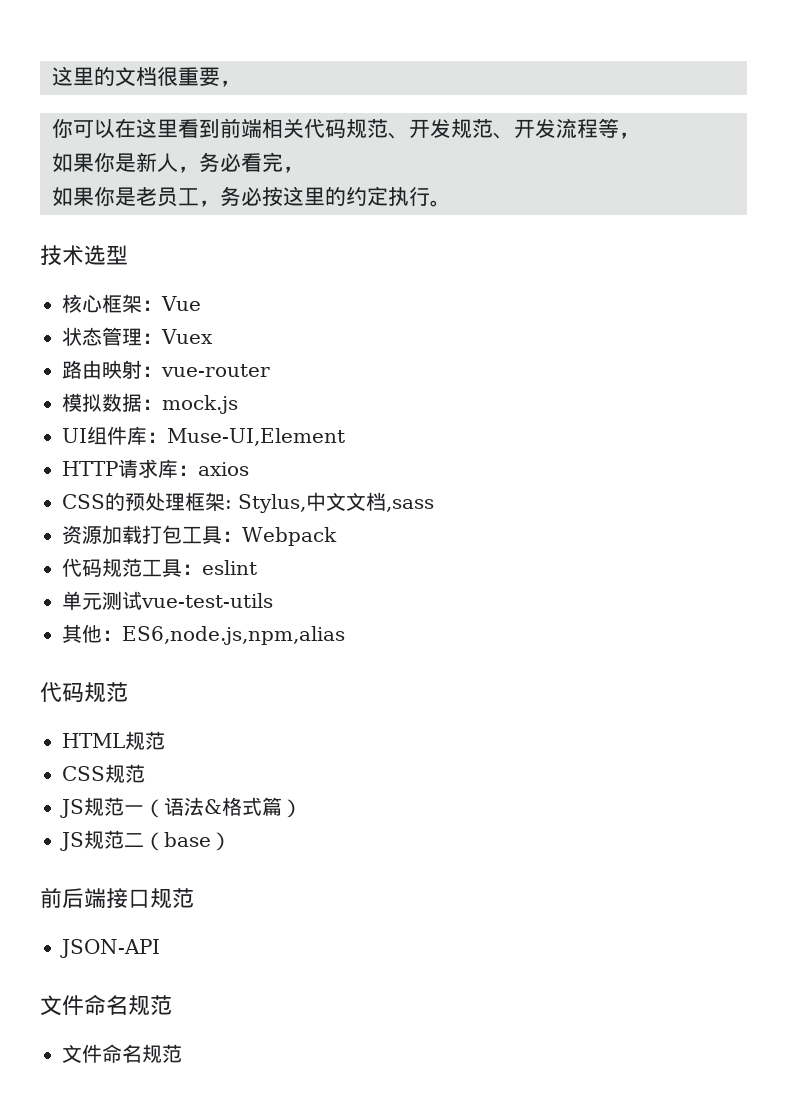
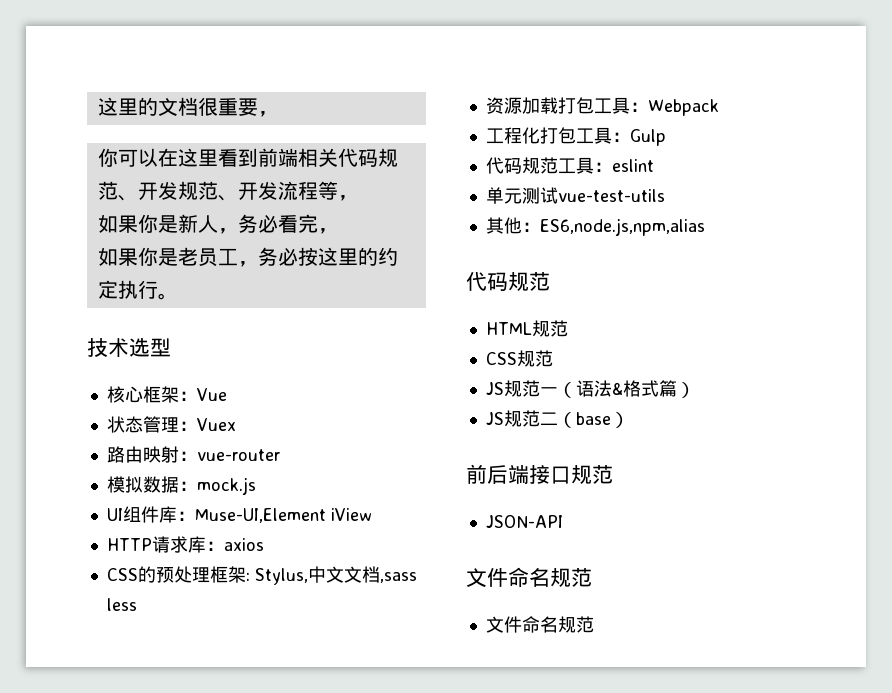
- UI组件库：Muse-UI,Element
+ UI组件库：Muse-UI,Element iView
- CSS的预处理框架: Stylus,中文文档,sass
+ CSS的预处理框架: Stylus,中文文档,sass less
+ 工程化打包工具：Gulp

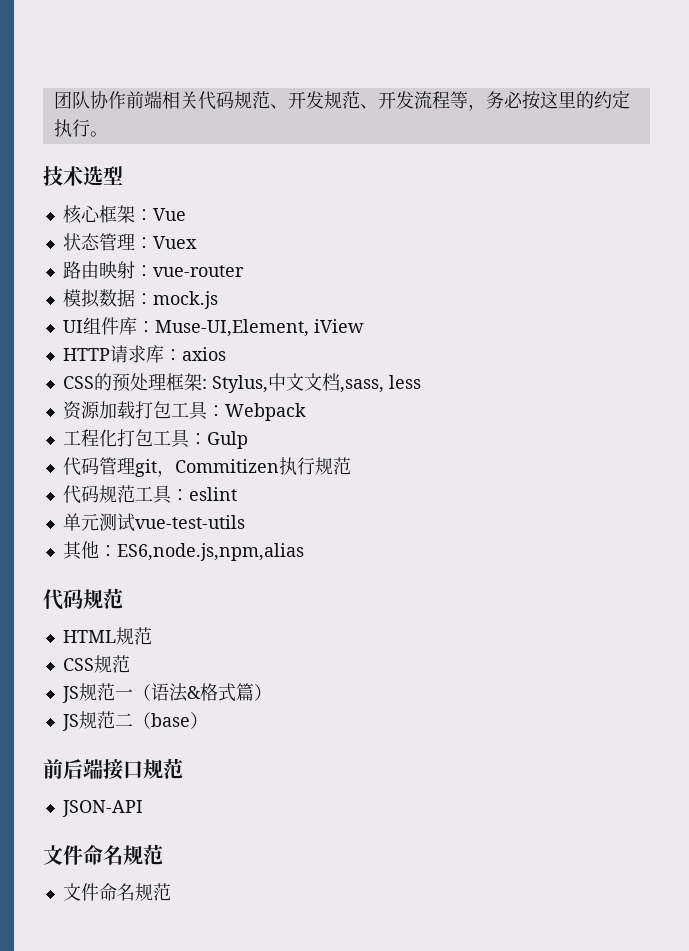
- 这里的文档很重要，
- 你可以在这里看到前端相关代码规范、开发规范、开发流程等，
- 如果你是新人，务必看完，
- 如果你是老员工，务必按这里的约定执行。
+ 团队协作前端相关代码规范、开发规范、开发流程等，务必按这里的约定执行。
- UI组件库：Muse-UI,Element iView
+ UI组件库：Muse-UI,Element, iView
- CSS的预处理框架: Stylus,中文文档,sass less
+ CSS的预处理框架: Stylus,中文文档,sass, less
+ 代码管理git，Commitizen执行规范

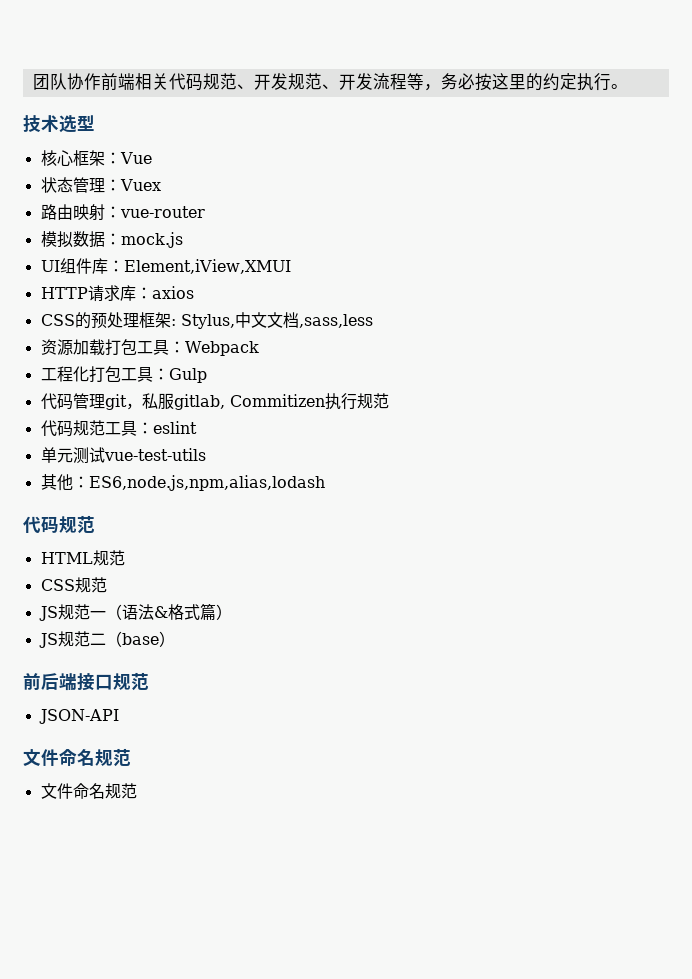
- UI组件库：Muse-UI,Element, iView
+ UI组件库：Element,iView,XMUI
- CSS的预处理框架: Stylus,中文文档,sass, less
+ CSS的预处理框架: Stylus,中文文档,sass,less
- 代码管理git，Commitizen执行规范
+ 代码管理git，私服gitlab, Commitizen执行规范
- 其他：ES6,node.js,npm,alias
+ 其他：ES6,node.js,npm,alias,lodash

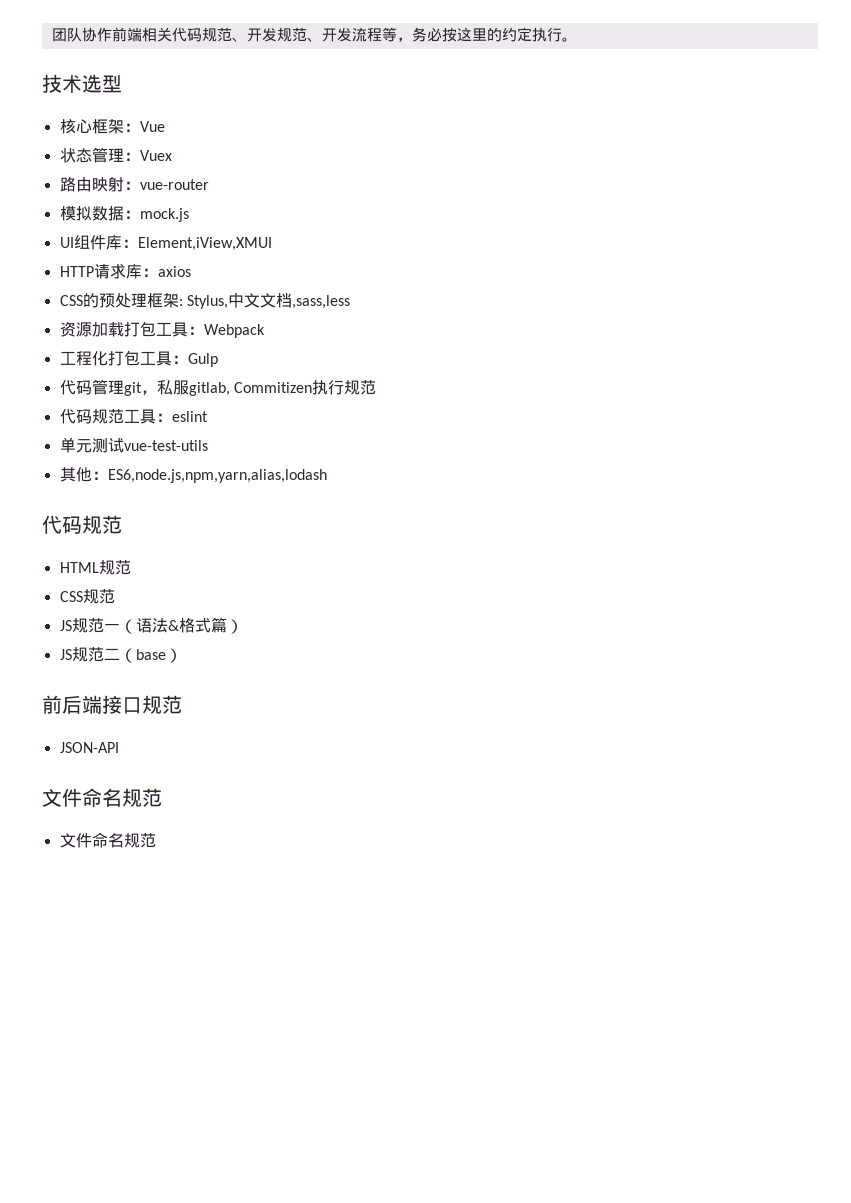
- 其他：ES6,node.js,npm,alias,lodash
+ 其他：ES6,node.js,npm,yarn,alias,lodash

